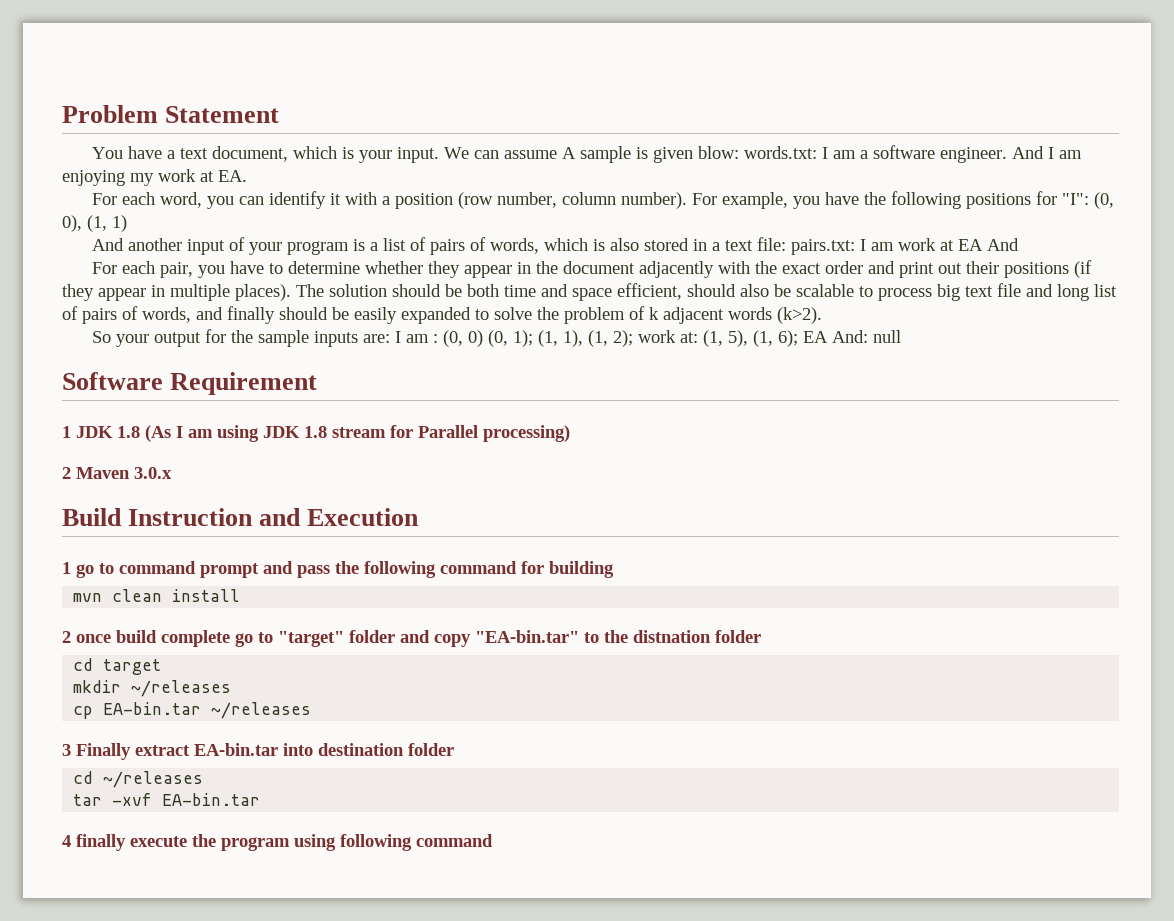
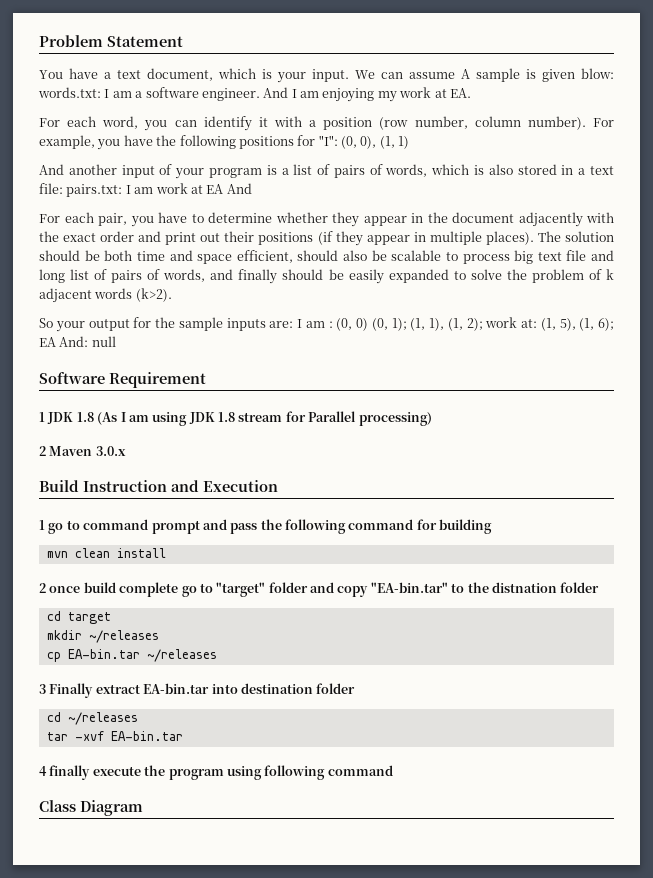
+ Class Diagram

